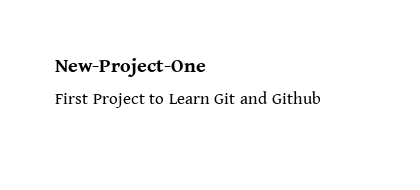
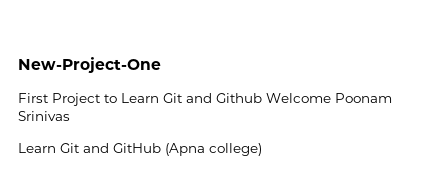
- First Project to Learn Git and Github
+ First Project to Learn Git and Github Welcome Poonam Srinivas
+ Learn Git and GitHub (Apna college)

